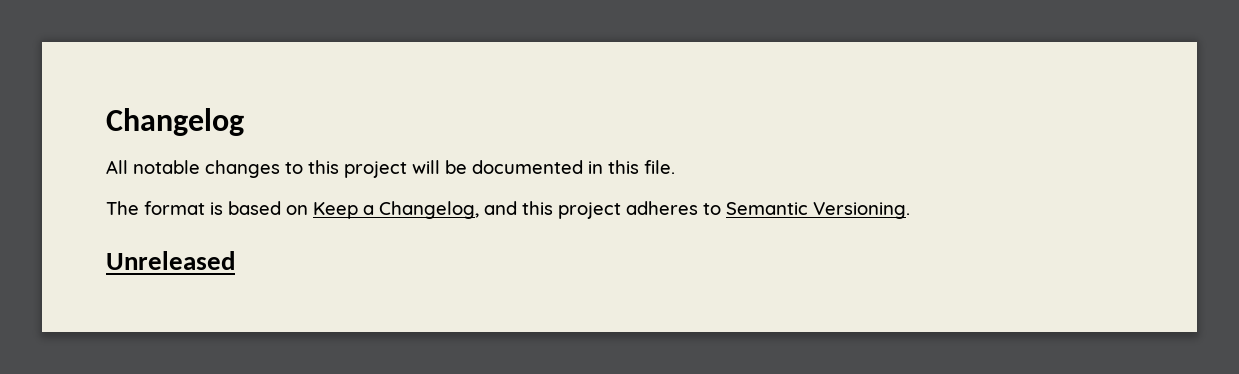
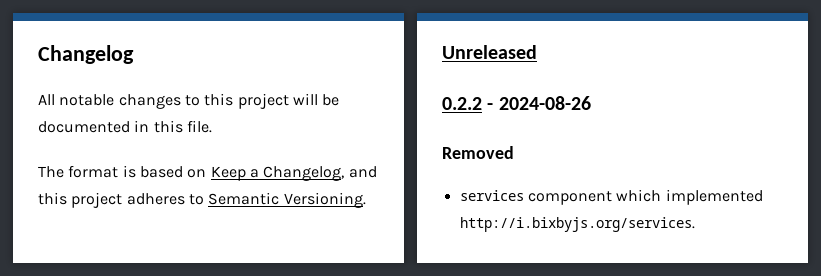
+ 0.2.2 - 2024-08-26
+ Removed
+ services component which implemented http://i.bixbyjs.org/services.

